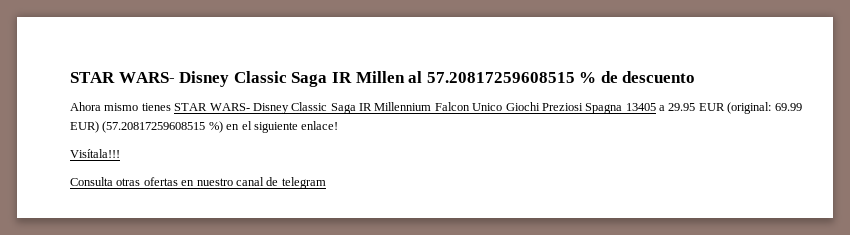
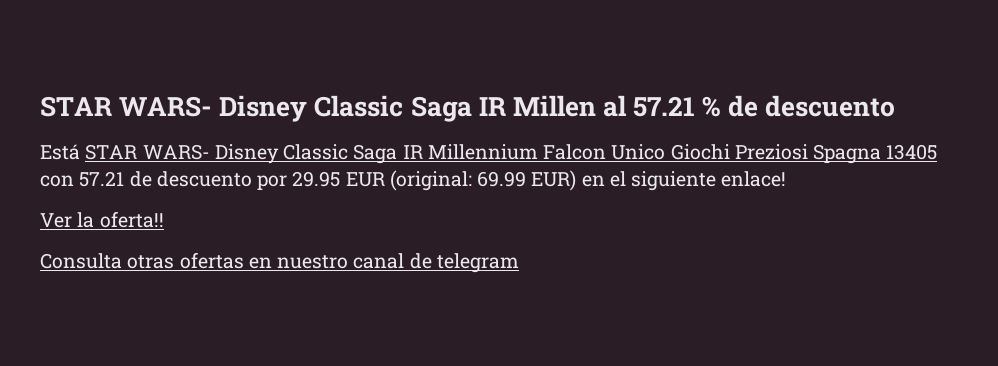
- STAR WARS- Disney Classic Saga IR Millen al 57.20817259608515 % de descuento
+ STAR WARS- Disney Classic Saga IR Millen al 57.21 % de descuento
- Ahora mismo tienes STAR WARS- Disney Classic Saga IR Millennium Falcon Unico Giochi Preziosi Spagna 13405 a 29.95 EUR (original: 69.99 EUR) (57.20817259608515 %) en el siguiente enlace!
+ Está STAR WARS- Disney Classic Saga IR Millennium Falcon Unico Giochi Preziosi Spagna 13405 con 57.21 de descuento por 29.95 EUR (original: 69.99 EUR) en el siguiente enlace!
- Visítala!!!
+ Ver la oferta!!

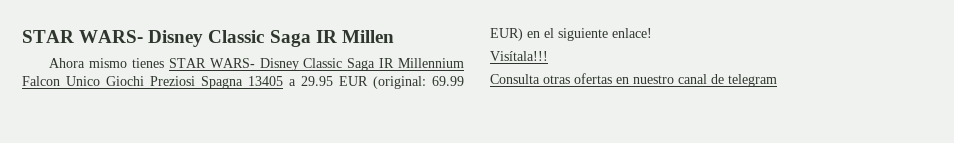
- STAR WARS- Disney Classic Saga IR Millen al 57.21 % de descuento
- Está STAR WARS- Disney Classic Saga IR Millennium Falcon Unico Giochi Preziosi Spagna 13405 con 57.21 de descuento por 29.95 EUR (original: 69.99 EUR) en el siguiente enlace!
+ STAR WARS- Disney Classic Saga IR Millen
+ Ahora mismo tienes STAR WARS- Disney Classic Saga IR Millennium Falcon Unico Giochi Preziosi Spagna 13405 a 29.95 EUR (original: 69.99 EUR) en el siguiente enlace!
- Ver la oferta!!
+ Visítala!!!

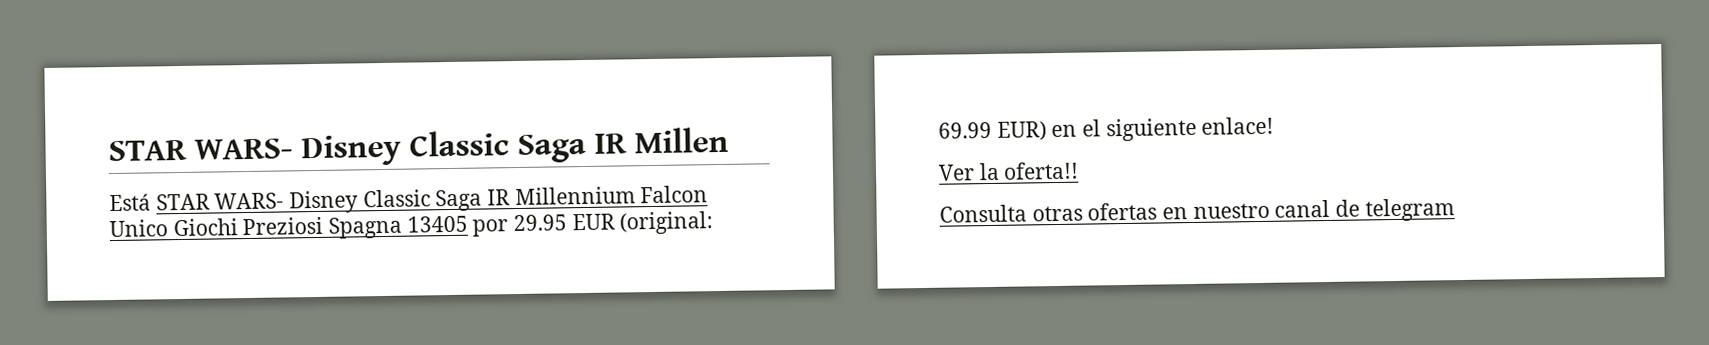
- Ahora mismo tienes STAR WARS- Disney Classic Saga IR Millennium Falcon Unico Giochi Preziosi Spagna 13405 a 29.95 EUR (original: 69.99 EUR) en el siguiente enlace!
+ Está STAR WARS- Disney Classic Saga IR Millennium Falcon Unico Giochi Preziosi Spagna 13405 por 29.95 EUR (original: 69.99 EUR) en el siguiente enlace!
- Visítala!!!
+ Ver la oferta!!

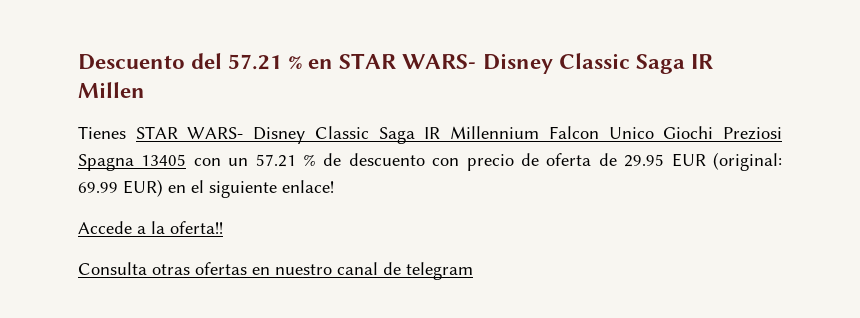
- STAR WARS- Disney Classic Saga IR Millen
+ Descuento del 57.21 % en STAR WARS- Disney Classic Saga IR Millen
- Está STAR WARS- Disney Classic Saga IR Millennium Falcon Unico Giochi Preziosi Spagna 13405 por 29.95 EUR (original: 69.99 EUR) en el siguiente enlace!
+ Tienes STAR WARS- Disney Classic Saga IR Millennium Falcon Unico Giochi Preziosi Spagna 13405 con un 57.21 % de descuento con precio de oferta de 29.95 EUR (original: 69.99 EUR) en el siguiente enlace!
- Ver la oferta!!
+ Accede a la oferta!!

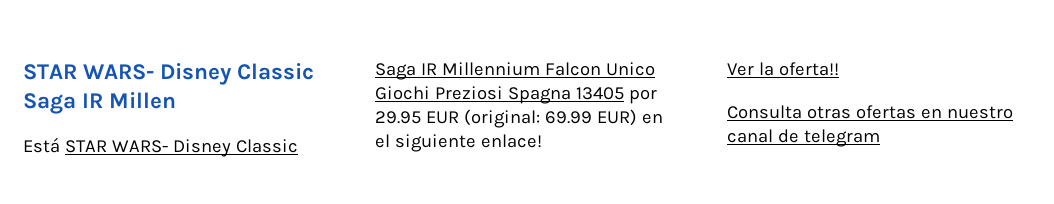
- Descuento del 57.21 % en STAR WARS- Disney Classic Saga IR Millen
+ STAR WARS- Disney Classic Saga IR Millen
- Tienes STAR WARS- Disney Classic Saga IR Millennium Falcon Unico Giochi Preziosi Spagna 13405 con un 57.21 % de descuento con precio de oferta de 29.95 EUR (original: 69.99 EUR) en el siguiente enlace!
+ Está STAR WARS- Disney Classic Saga IR Millennium Falcon Unico Giochi Preziosi Spagna 13405 por 29.95 EUR (original: 69.99 EUR) en el siguiente enlace!
- Accede a la oferta!!
+ Ver la oferta!!

